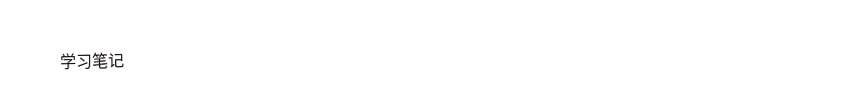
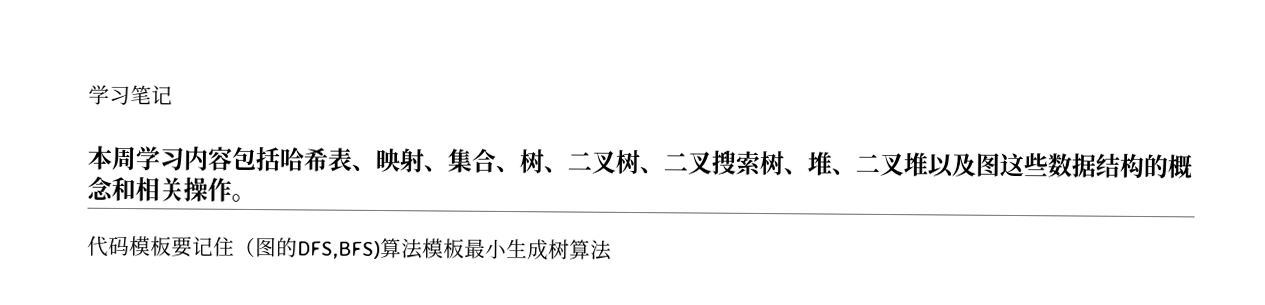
+ 本周学习内容包括哈希表、映射、集合、树、二叉树、二叉搜索树、堆、二叉堆以及图这些数据结构的概念和相关操作。
+ 代码模板要记住（图的DFS,BFS)算法模板最小生成树算法

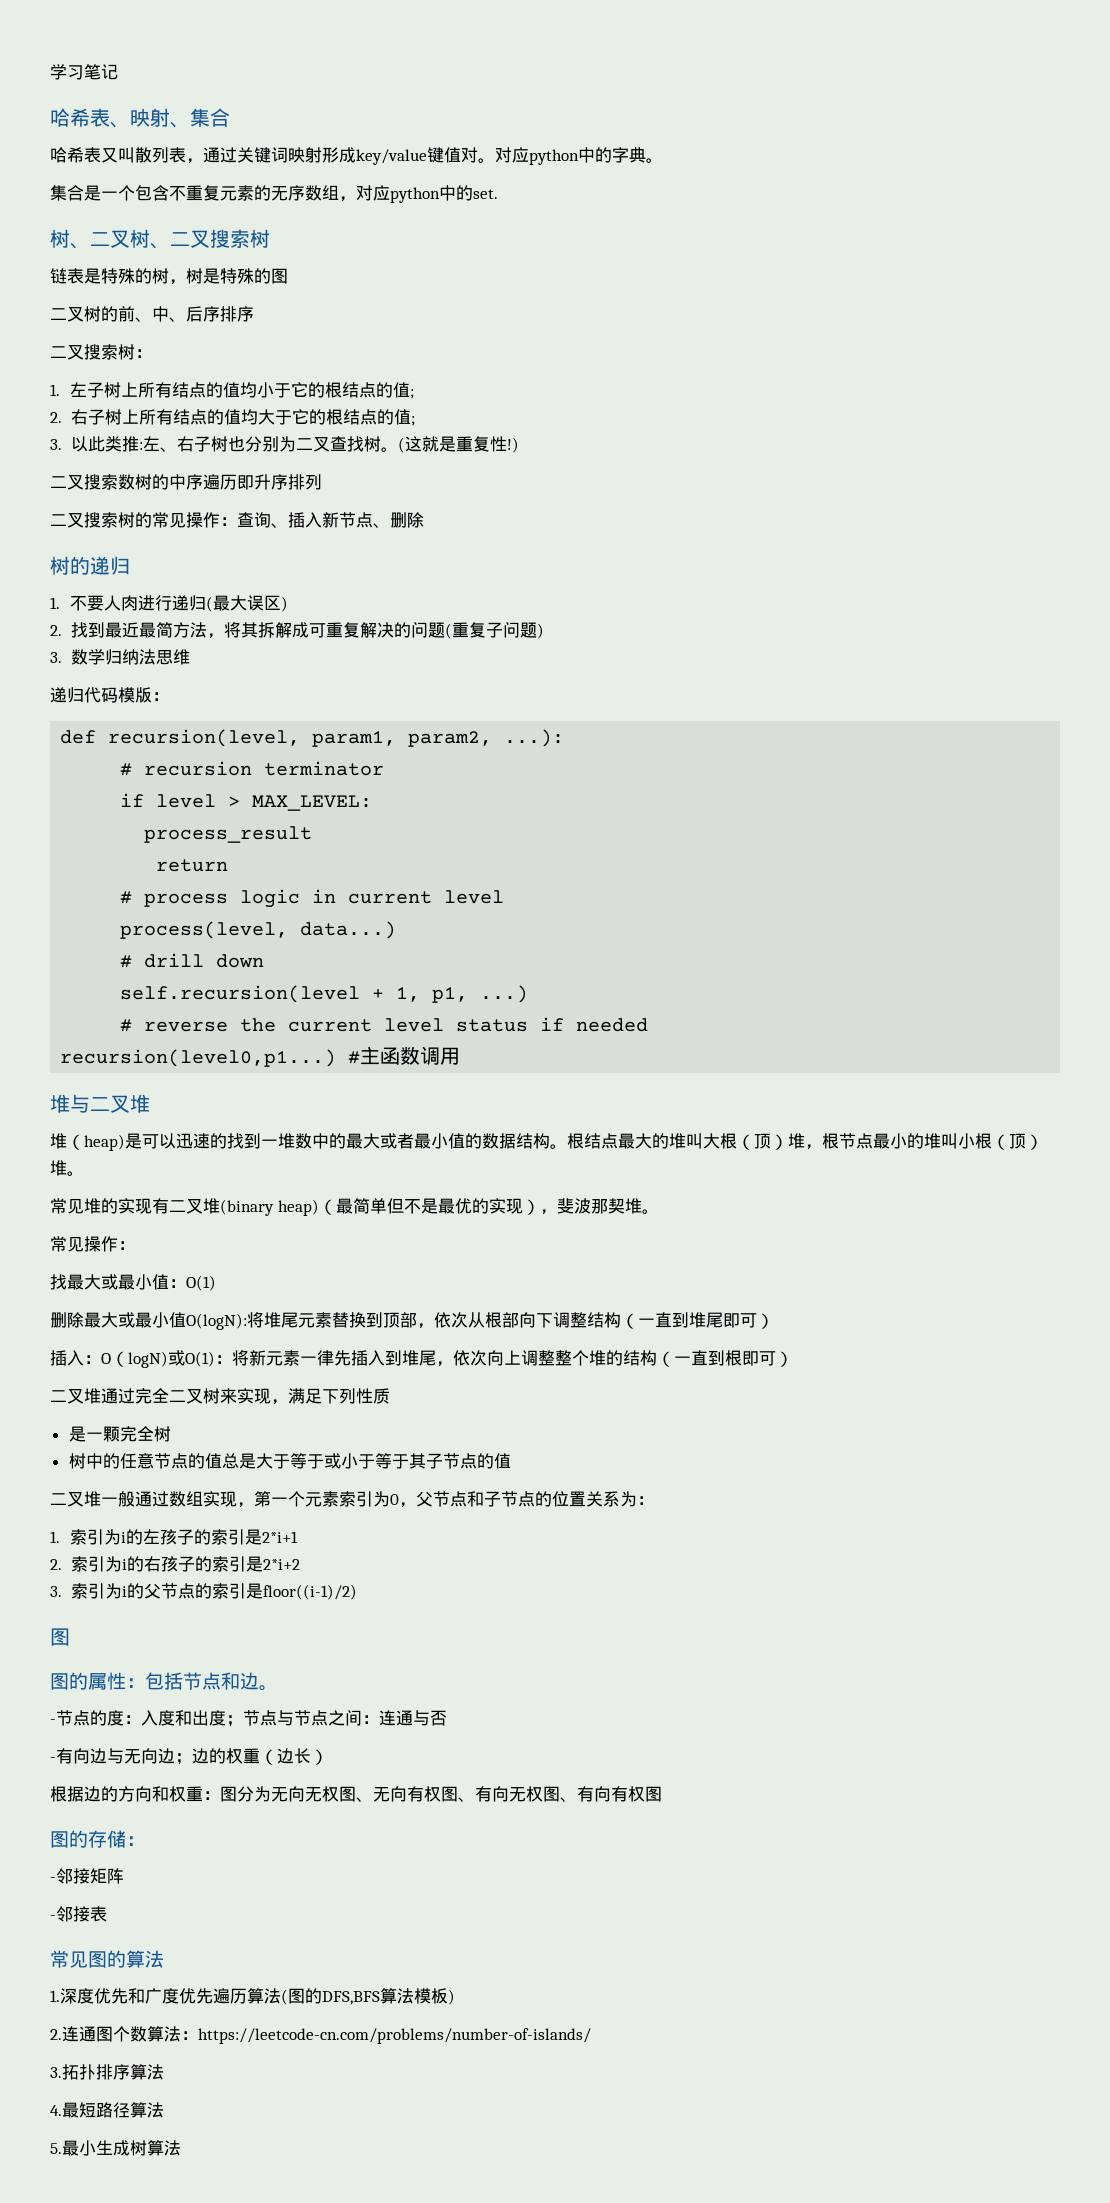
- 本周学习内容包括哈希表、映射、集合、树、二叉树、二叉搜索树、堆、二叉堆以及图这些数据结构的概念和相关操作。
- 代码模板要记住（图的DFS,BFS)算法模板最小生成树算法
+ 哈希表、映射、集合
+ 哈希表又叫散列表，通过关键词映射形成key/value键值对。对应python中的字典。
+ 集合是一个包含不重复元素的无序数组，对应python中的set.
+ 树、二叉树、二叉搜索树
+ 链表是特殊的树，树是特殊的图
+ 二叉树的前、中、后序排序
+ 二叉搜索树：
+ 1.左子树上所有结点的值均小于它的根结点的值;
+ 2.右子树上所有结点的值均大于它的根结点的值;
+ 3.以此类推:左、右子树也分别为二叉查找树。(这就是重复性!)
+ 二叉搜索数树的中序遍历即升序排列
+ 二叉搜索树的常见操作：查询、插入新节点、删除
+ 树的递归
+ 1.不要人肉进行递归(最大误区)
+ 2.找到最近最简方法，将其拆解成可重复解决的问题(重复子问题)
+ 3.数学归纳法思维
+ 递归代码模版：
+ def recursion(level, param1, param2, ...):
+ # recursion terminator
+ if level > MAX_LEVEL:
+ process_result
+ return
+ # process logic in current level
+ process(level, data...)
+ # drill down
+ self.recursion(level + 1, p1, ...)
+ # reverse the current level status if needed
+ recursion(level0,p1...) #主函数调用
+ 堆与二叉堆
+ 堆（heap)是可以迅速的找到一堆数中的最大或者最小值的数据结构。根结点最大的堆叫大根（顶）堆，根节点最小的堆叫小根（顶）堆。
+ 常见堆的实现有二叉堆(binary heap)（最简单但不是最优的实现），斐波那契堆。
+ 常见操作：
+ 找最大或最小值：O(1)
+ 删除最大或最小值O(logN):将堆尾元素替换到顶部，依次从根部向下调整结构（一直到堆尾即可）
+ 插入：O（logN)或O(1)：将新元素一律先插入到堆尾，依次向上调整整个堆的结构（一直到根即可）
+ 二叉堆通过完全二叉树来实现，满足下列性质
+ 是一颗完全树
+ 树中的任意节点的值总是大于等于或小于等于其子节点的值
+ 二叉堆一般通过数组实现，第一个元素索引为0，父节点和子节点的位置关系为：
+ 1.索引为i的左孩子的索引是2*i+1
+ 2.索引为i的右孩子的索引是2*i+2
+ 3.索引为i的父节点的索引是floor((i-1)/2)
+ 图
+ 图的属性：包括节点和边。
+ -节点的度：入度和出度；节点与节点之间：连通与否
+ -有向边与无向边；边的权重（边长）
+ 根据边的方向和权重：图分为无向无权图、无向有权图、有向无权图、有向有权图
+ 图的存储：
+ -邻接矩阵
+ -邻接表
+ 常见图的算法
+ 1.深度优先和广度优先遍历算法(图的DFS,BFS算法模板)
+ 2.连通图个数算法：https://leetcode-cn.com/problems/number-of-islands/
+ 3.拓扑排序算法
+ 4.最短路径算法
+ 5.最小生成树算法

